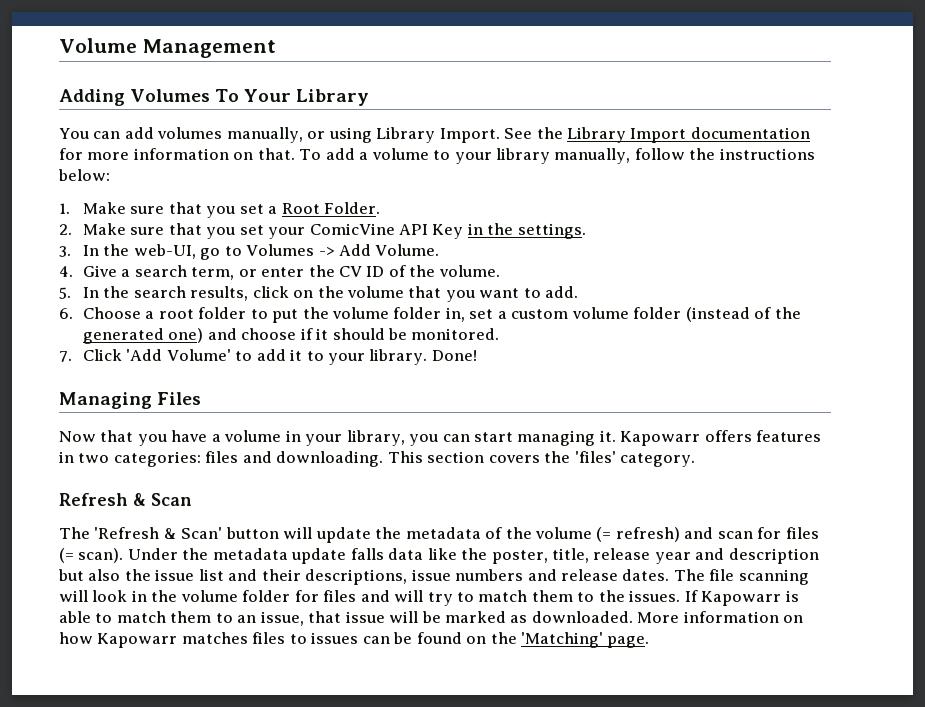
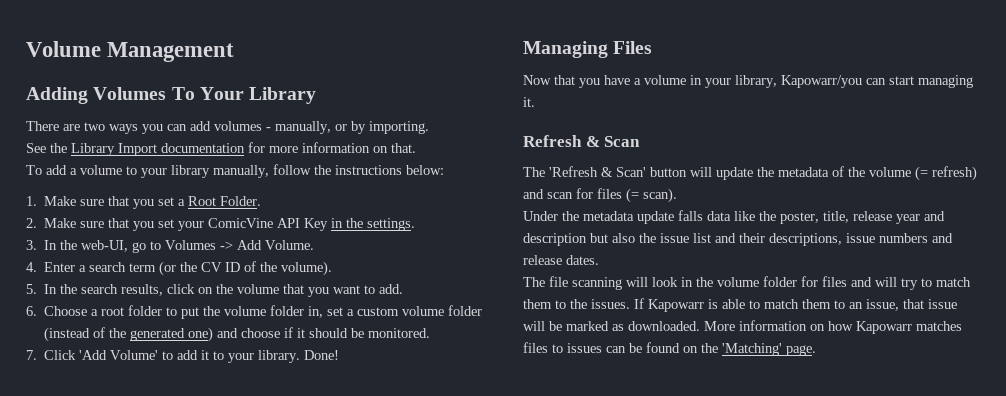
- You can add volumes manually, or using Library Import. See the Library Import documentation for more information on that. To add a volume to your library manually, follow the instructions below:
+ There are two ways you can add volumes - manually, or by importing.
+ See the Library Import documentation for more information on that.
+ To add a volume to your library manually, follow the instructions below:
- 4. Give a search term, or enter the CV ID of the volume.
+ 4. Enter a search term (or the CV ID of the volume).
- Now that you have a volume in your library, you can start managing it. Kapowarr offers features in two categories: files and downloading. This section covers the 'files' category.
+ Now that you have a volume in your library, Kapowarr/you can start managing it.
- The 'Refresh & Scan' button will update the metadata of the volume (= refresh) and scan for files (= scan). Under the metadata update falls data like the poster, title, release year and description but also the issue list and their descriptions, issue numbers and release dates. The file scanning will look in the volume folder for files and will try to match them to the issues.
+ The 'Refresh & Scan' button will update the metadata of the volume (= refresh) and scan for files (= scan).
+ Under the metadata update falls data like the poster, title, release year and description but also the issue list and their descriptions, issue numbers and release dates.
+ The file scanning will look in the volume folder for files and will try to match them to the issues.

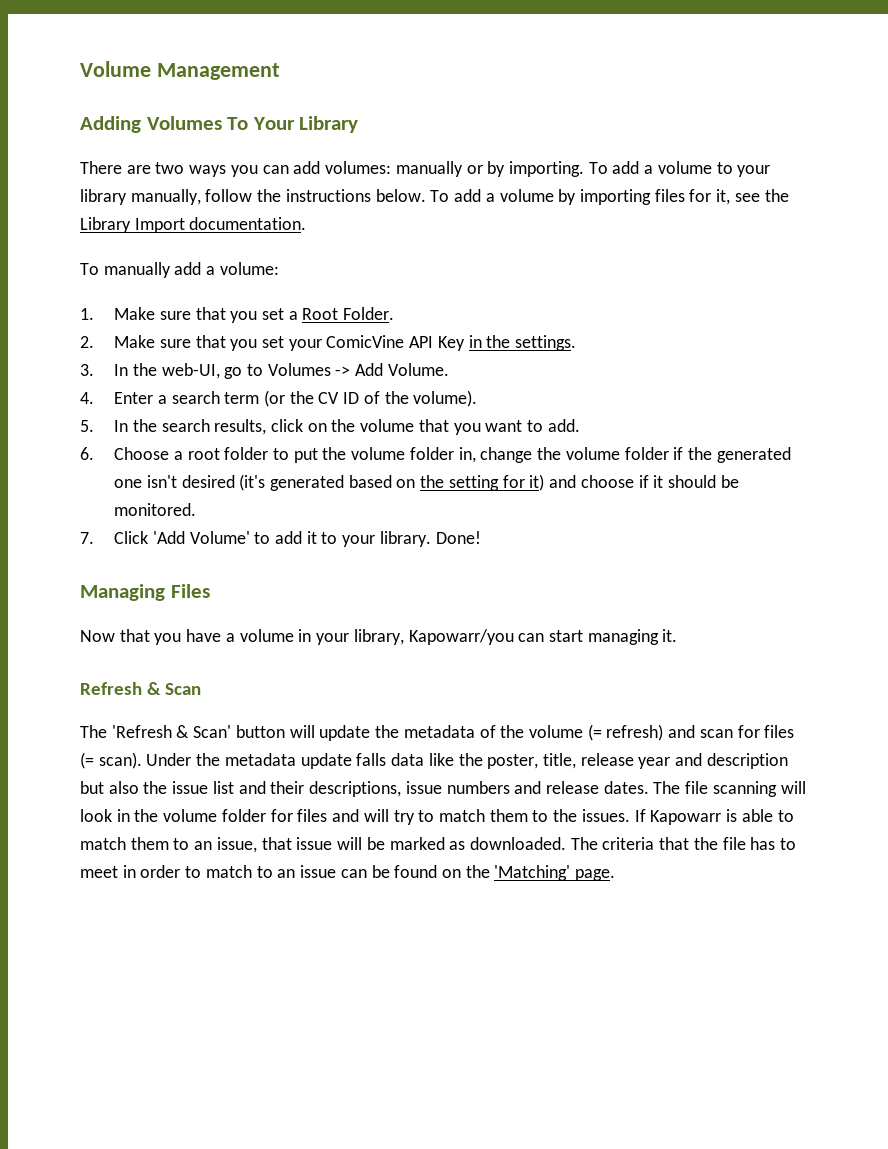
- There are two ways you can add volumes - manually, or by importing.
- See the Library Import documentation for more information on that.
- To add a volume to your library manually, follow the instructions below:
+ There are two ways you can add volumes: manually or by importing. To add a volume to your library manually, follow the instructions below. To add a volume by importing files for it, see the Library Import documentation.
+ To manually add a volume:
- 6. Choose a root folder to put the volume folder in, set a custom volume folder (instead of the generated one) and choose if it should be monitored.
+ 6. Choose a root folder to put the volume folder in, change the volume folder if the generated one isn't desired (it's generated based on the setting for it) and choose if it should be monitored.
- The 'Refresh & Scan' button will update the metadata of the volume (= refresh) and scan for files (= scan).
- Under the metadata update falls data like the poster, title, release year and description but also the issue list and their descriptions, issue numbers and release dates.
- The file scanning will look in the volume folder for files and will try to match them to the issues.
+ The 'Refresh & Scan' button will update the metadata of the volume (= refresh) and scan for files (= scan). Under the metadata update falls data like the poster, title, release year and description but also the issue list and their descriptions, issue numbers and release dates. The file scanning will look in the volume folder for files and will try to match them to the issues.
- More information on how Kapowarr matches files to issues can be found on the 'Matching' page.
+ The criteria that the file has to meet in order to match to an issue can be found on the 'Matching' page.

